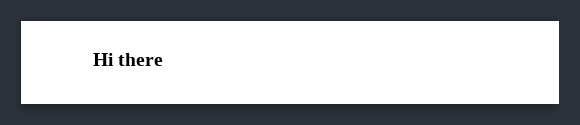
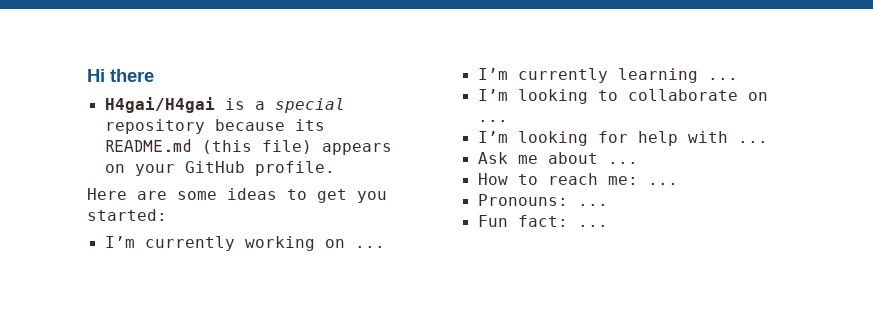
+ H4gai/H4gai is a special repository because its README.md (this file) appears on your GitHub profile.
+ Here are some ideas to get you started:
+ I’m currently working on ...
+ I’m currently learning ...
+ I’m looking to collaborate on ...
+ I’m looking for help with ...
+ Ask me about ...
+ How to reach me: ...
+ Pronouns: ...
+ Fun fact: ...

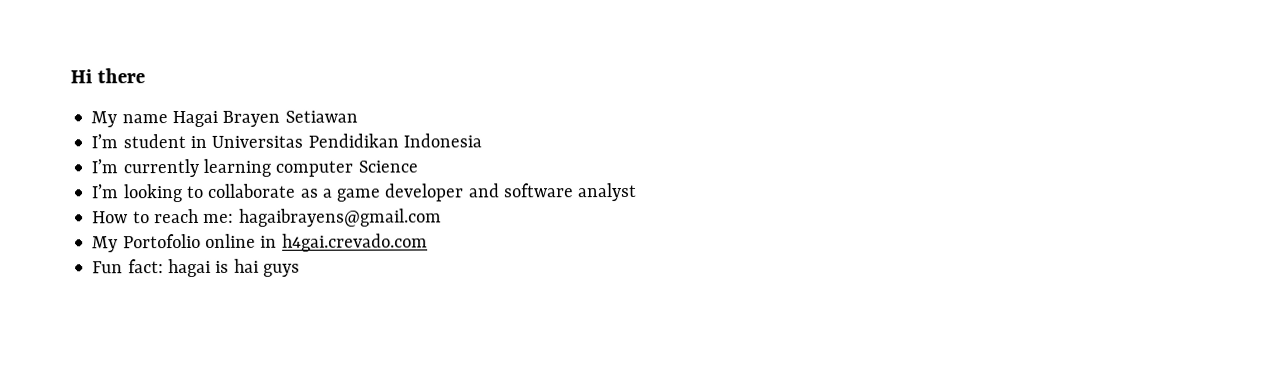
- H4gai/H4gai is a special repository because its README.md (this file) appears on your GitHub profile.
- Here are some ideas to get you started:
- I’m currently working on ...
+ My name Hagai Brayen Setiawan
+ I’m student in Universitas Pendidikan Indonesia
- I’m currently learning ...
+ I’m currently learning computer Science
- I’m looking to collaborate on ...
- I’m looking for help with ...
- Ask me about ...
- How to reach me: ...
- Pronouns: ...
- Fun fact: ...
+ I’m looking to collaborate as a game developer and software analyst
+ How to reach me: hagaibrayens@gmail.com
+ My Portofolio online in h4gai.crevado.com
+ Fun fact: hagai is hai guys

